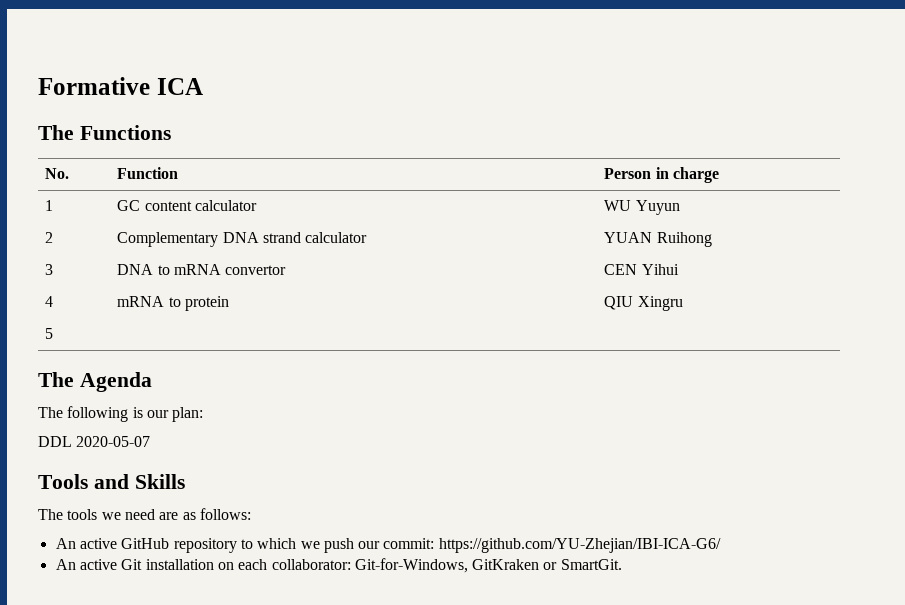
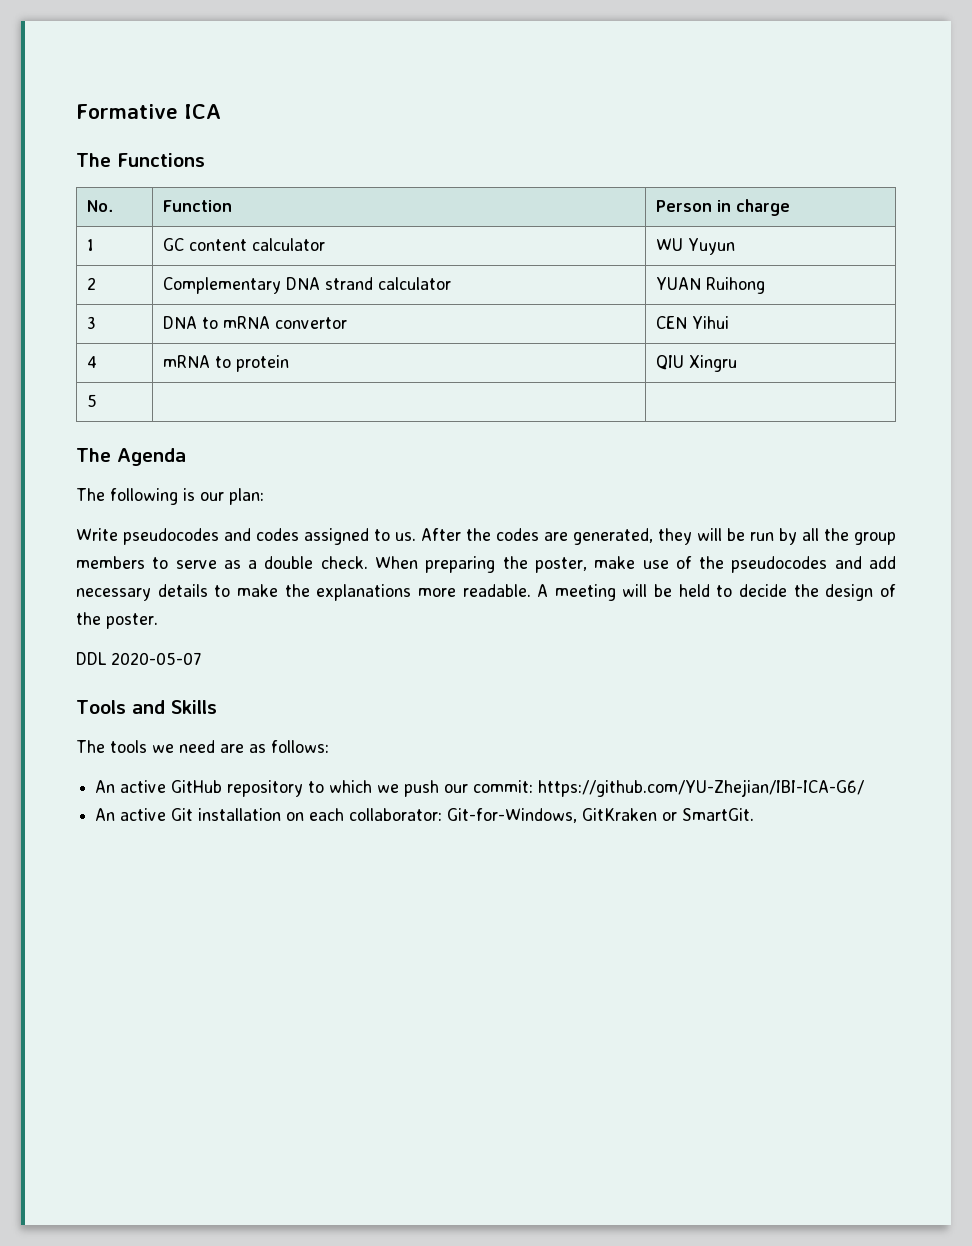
+ Write pseudocodes and codes assigned to us. After the codes are generated, they will be run by all the group members to serve as a double check. When preparing the poster, make use of the pseudocodes and add necessary details to make the explanations more readable. A meeting will be held to decide the design of the poster.

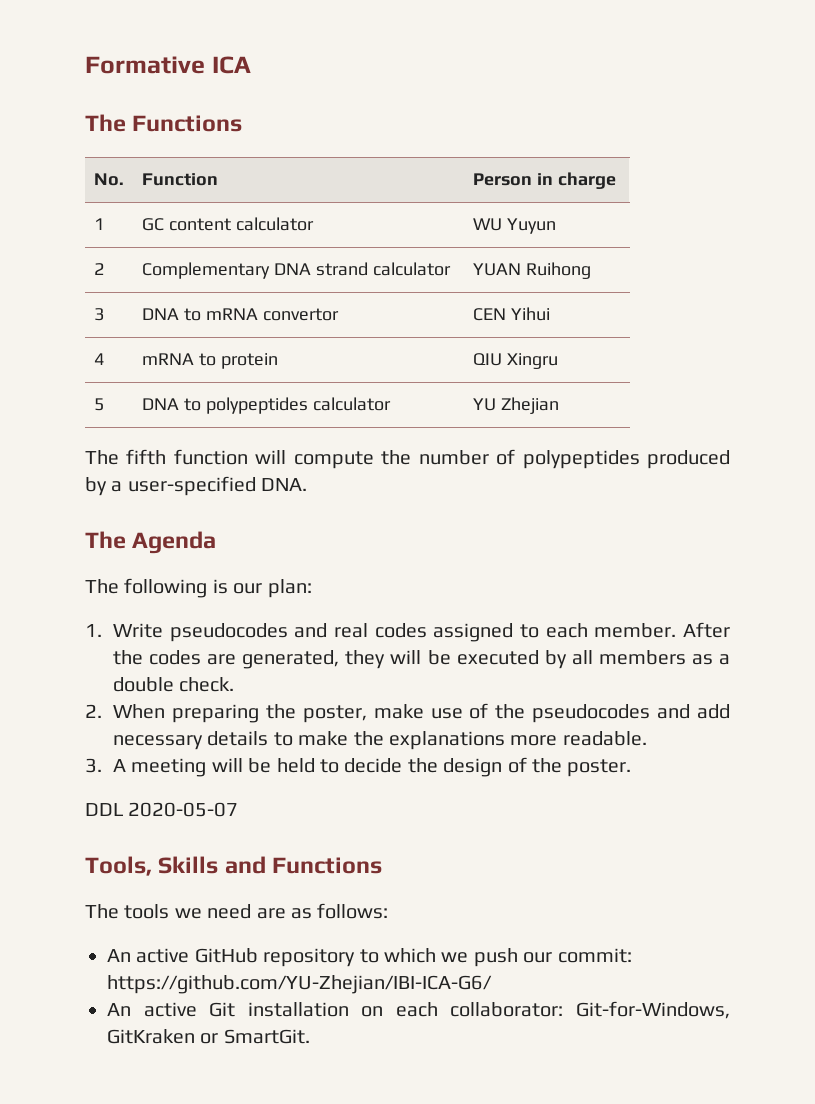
- 5 | |
+ 5 | DNA to polypeptides calculator | YU Zhejian
+ The fifth function will compute the number of polypeptides produced by a user-specified DNA.
- Write pseudocodes and codes assigned to us.
+ 1. Write pseudocodes and real codes assigned to each member.
- After the codes are generated, they will be run by all the group members to serve as a double check. When preparing the poster, make use of the pseudocodes and add necessary details to make the explanations more readable. A meeting will be held to decide the design of the poster.
+ After the codes are generated, they will be executed by all members as a double check.
+ 2. When preparing the poster, make use of the pseudocodes and add necessary details to make the explanations more readable.
+ 3. A meeting will be held to decide the design of the poster.
- Tools and Skills
+ Tools, Skills and Functions

